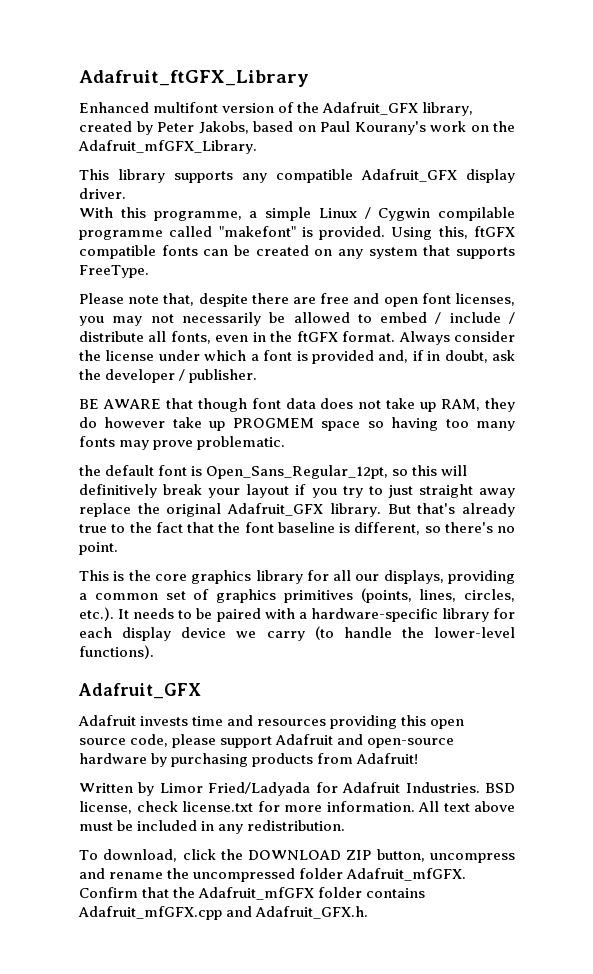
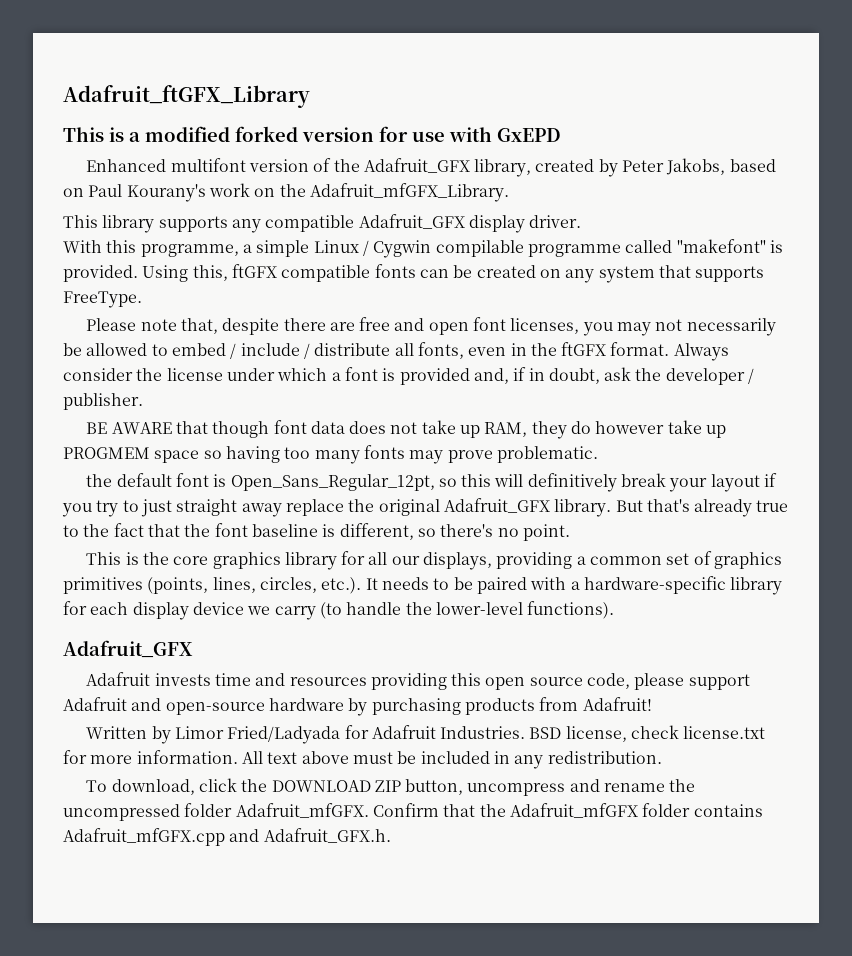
+ This is a modified forked version for use with GxEPD

